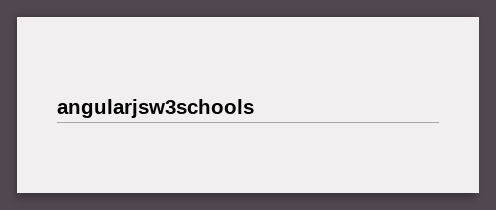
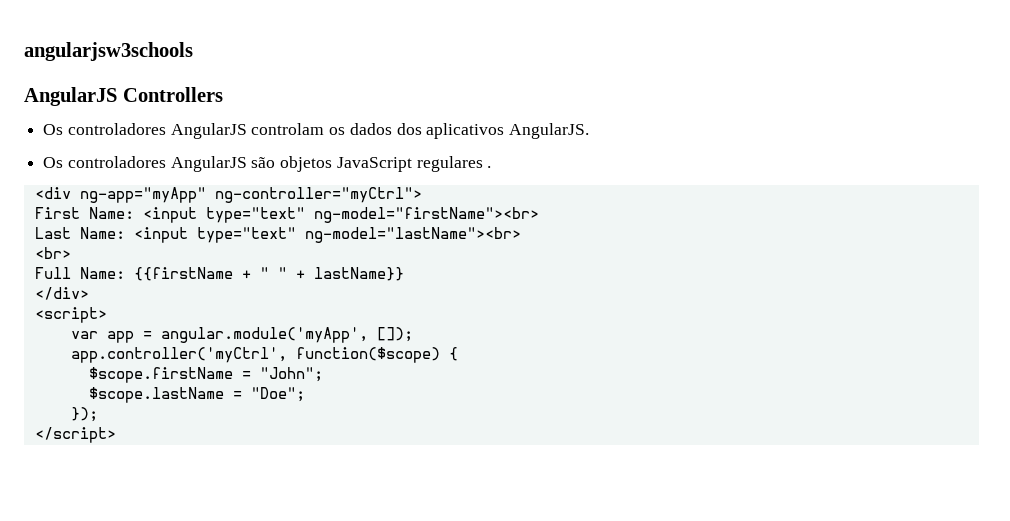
+ AngularJS Controllers
+ Os controladores AngularJS controlam os dados dos aplicativos AngularJS.
+ Os controladores AngularJS são objetos JavaScript regulares .
+ <div ng-app="myApp" ng-controller="myCtrl">
+ First Name: <input type="text" ng-model="firstName"><br>
+ Last Name: <input type="text" ng-model="lastName"><br>
+ <br>
+ Full Name: {{firstName + " " + lastName}}
+ </div>
+ <script>
+ var app = angular.module('myApp', []);
+ app.controller('myCtrl', function($scope) {
+ $scope.firstName = "John";
+ $scope.lastName = "Doe";
+ });
+ </script>

